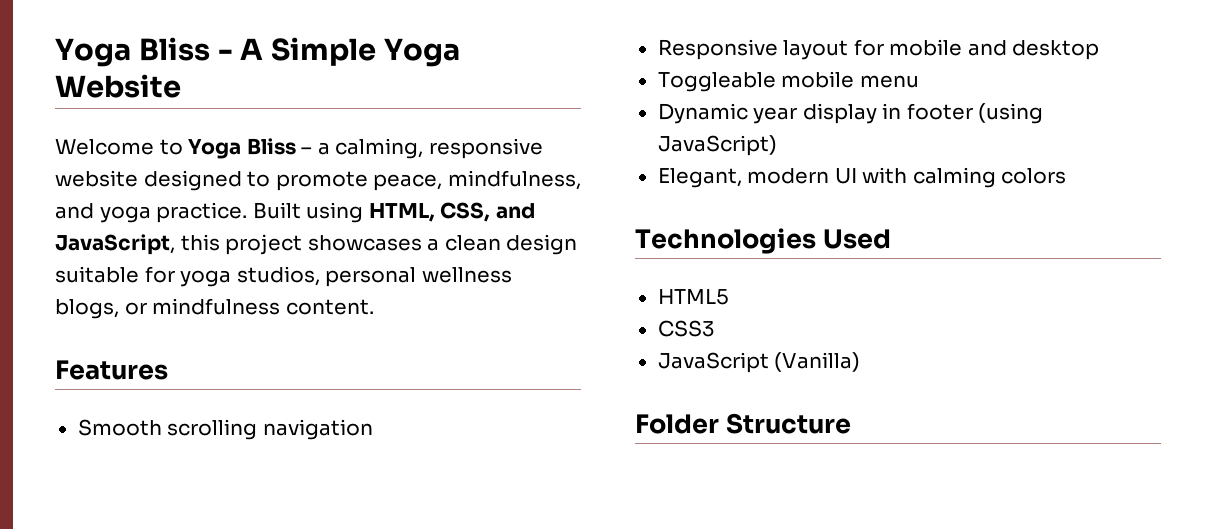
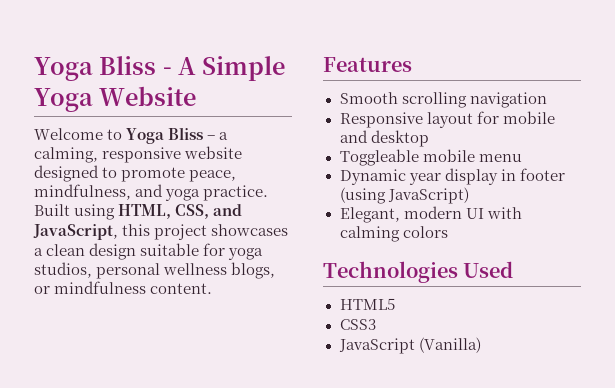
- Folder Structure

